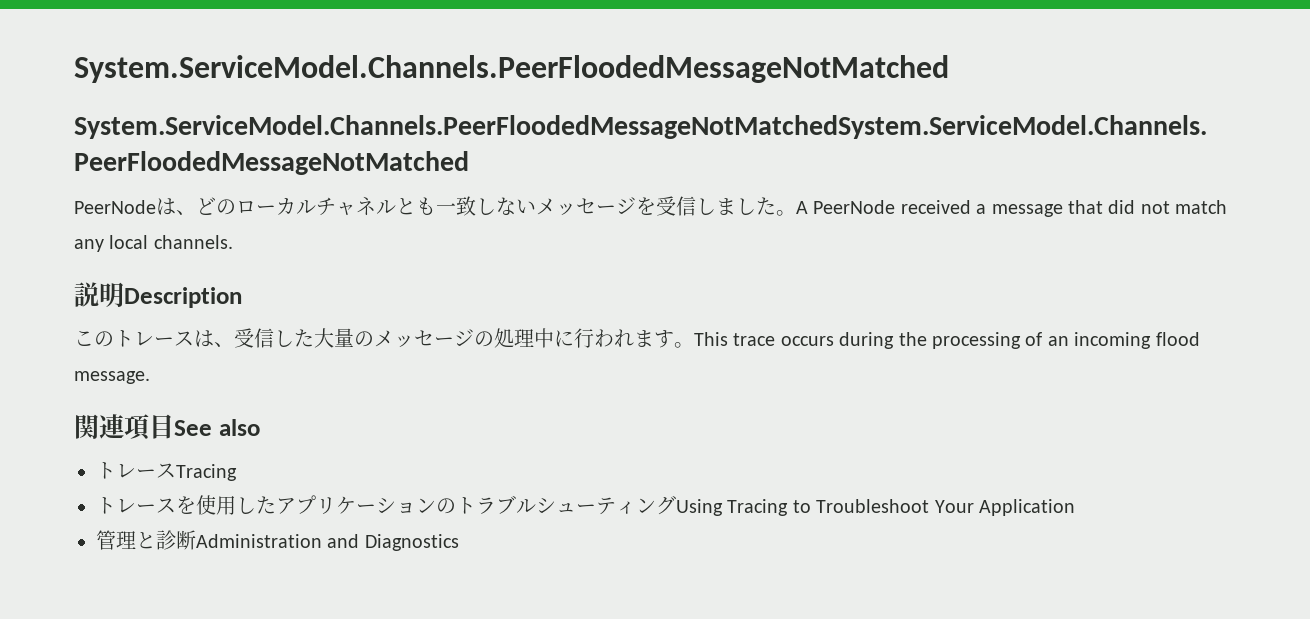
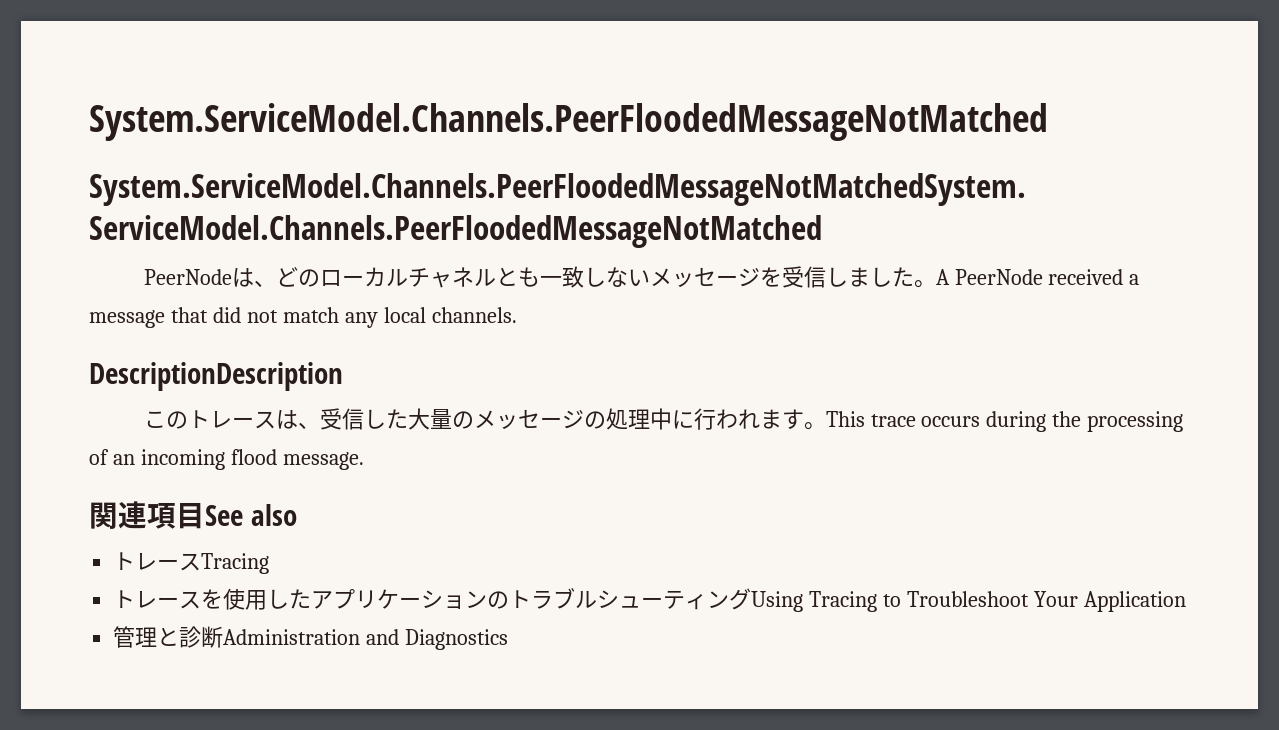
- 説明Description
+ DescriptionDescription

